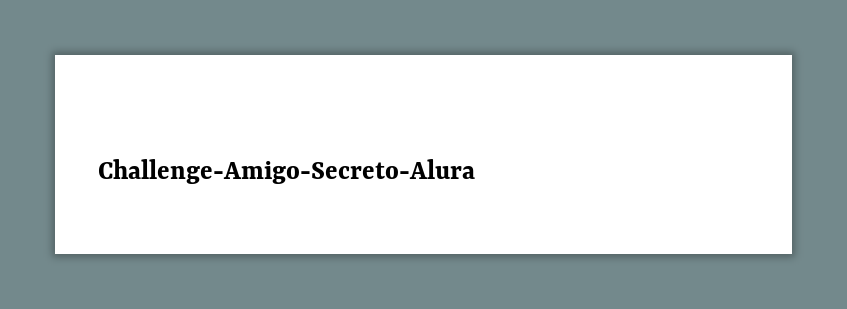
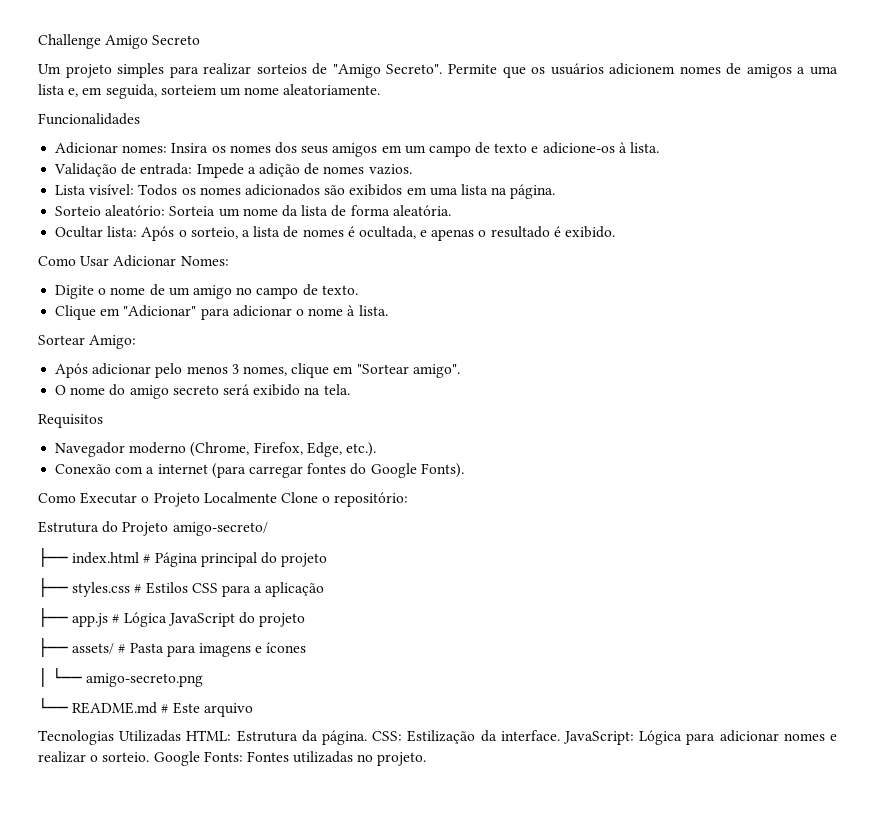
- Challenge-Amigo-Secreto-Alura
+ Challenge Amigo Secreto
+ Um projeto simples para realizar sorteios de "Amigo Secreto". Permite que os usuários adicionem nomes de amigos a uma lista e, em seguida, sorteiem um nome aleatoriamente.
+ Funcionalidades
+ Adicionar nomes: Insira os nomes dos seus amigos em um campo de texto e adicione-os à lista.
+ Validação de entrada: Impede a adição de nomes vazios.
+ Lista visível: Todos os nomes adicionados são exibidos em uma lista na página.
+ Sorteio aleatório: Sorteia um nome da lista de forma aleatória.
+ Ocultar lista: Após o sorteio, a lista de nomes é ocultada, e apenas o resultado é exibido.
+ Como Usar Adicionar Nomes:
+ Digite o nome de um amigo no campo de texto.
+ Clique em "Adicionar" para adicionar o nome à lista.
+ Sortear Amigo:
+ Após adicionar pelo menos 3 nomes, clique em "Sortear amigo".
+ O nome do amigo secreto será exibido na tela.
+ Requisitos
+ Navegador moderno (Chrome, Firefox, Edge, etc.).
+ Conexão com a internet (para carregar fontes do Google Fonts).
+ Como Executar o Projeto Localmente Clone o repositório:
+ Estrutura do Projeto amigo-secreto/
+ ├── index.html # Página principal do projeto
+ ├── styles.css # Estilos CSS para a aplicação
+ ├── app.js # Lógica JavaScript do projeto
+ ├── assets/ # Pasta para imagens e ícones
+ │ └── amigo-secreto.png
+ └── README.md # Este arquivo
+ Tecnologias Utilizadas HTML: Estrutura da página. CSS: Estilização da interface. JavaScript: Lógica para adicionar nomes e realizar o sorteio. Google Fonts: Fontes utilizadas no projeto.

